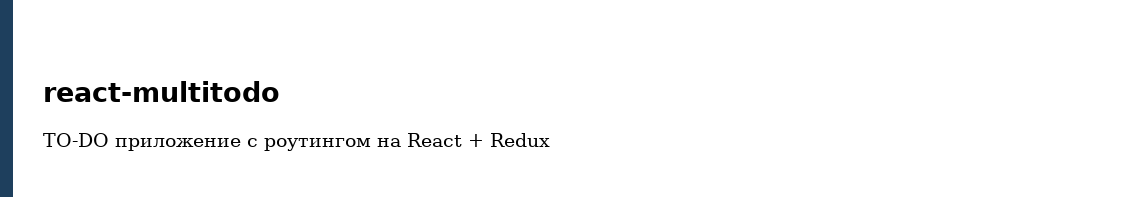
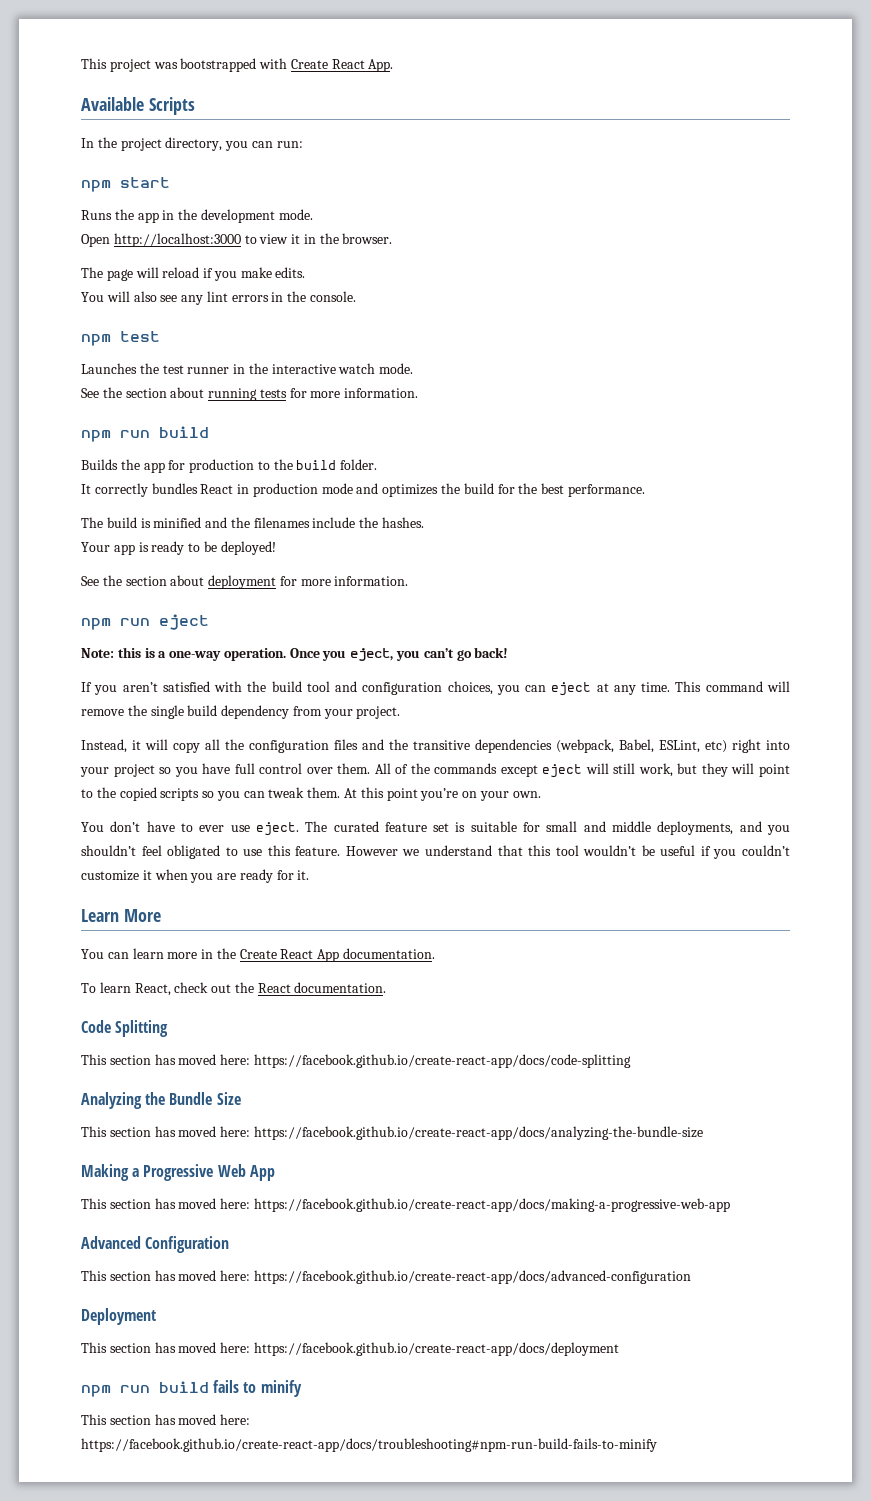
- react-multitodo
- TO-DO приложение с роутингом на React + Redux
+ This project was bootstrapped with Create React App.
+ Available Scripts
+ In the project directory, you can run:
+ npm start
+ Runs the app in the development mode.
+ Open http://localhost:3000 to view it in the browser.
+ The page will reload if you make edits.
+ You will also see any lint errors in the console.
+ npm test
+ Launches the test runner in the interactive watch mode.
+ See the section about running tests for more information.
+ npm run build
+ Builds the app for production to the build folder.
+ It correctly bundles React in production mode and optimizes the build for the best performance.
+ The build is minified and the filenames include the hashes.
+ Your app is ready to be deployed!
+ See the section about deployment for more information.
+ npm run eject
+ Note: this is a one-way operation. Once you eject, you can’t go back!
+ If you aren’t satisfied with the build tool and configuration choices, you can eject at any time. This command will remove the single build dependency from your project.
+ Instead, it will copy all the configuration files and the transitive dependencies (webpack, Babel, ESLint, etc) right into your project so you have full control over them. All of the commands except eject will still work, but they will point to the copied scripts so you can tweak them. At this point you’re on your own.
+ You don’t have to ever use eject. The curated feature set is suitable for small and middle deployments, and you shouldn’t feel obligated to use this feature. However we understand that this tool wouldn’t be useful if you couldn’t customize it when you are ready for it.
+ Learn More
+ You can learn more in the Create React App documentation.
+ To learn React, check out the React documentation.
+ Code Splitting
+ This section has moved here: https://facebook.github.io/create-react-app/docs/code-splitting
+ Analyzing the Bundle Size
+ This section has moved here: https://facebook.github.io/create-react-app/docs/analyzing-the-bundle-size
+ Making a Progressive Web App
+ This section has moved here: https://facebook.github.io/create-react-app/docs/making-a-progressive-web-app
+ Advanced Configuration
+ This section has moved here: https://facebook.github.io/create-react-app/docs/advanced-configuration
+ Deployment
+ This section has moved here: https://facebook.github.io/create-react-app/docs/deployment
+ npm run build fails to minify
+ This section has moved here: https://facebook.github.io/create-react-app/docs/troubleshooting#npm-run-build-fails-to-minify

